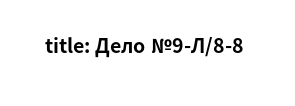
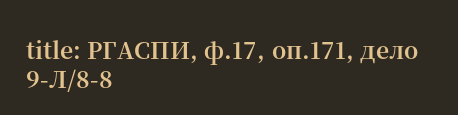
- title: Дело №9-Л/8-8
+ title: РГАСПИ, ф.17, оп.171, дело 9-Л/8-8

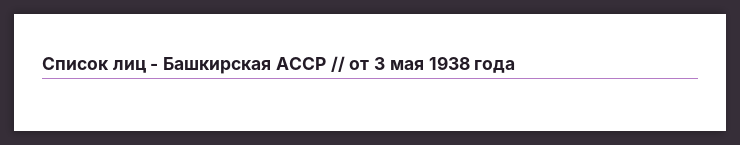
- title: РГАСПИ, ф.17, оп.171, дело 9-Л/8-8
+ Список лиц - Башкирская АССР // от 3 мая 1938 года

